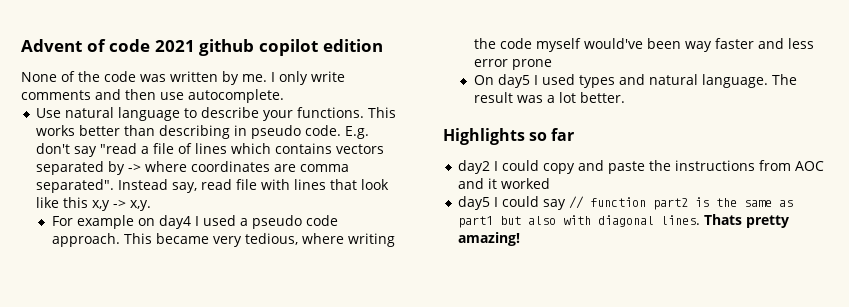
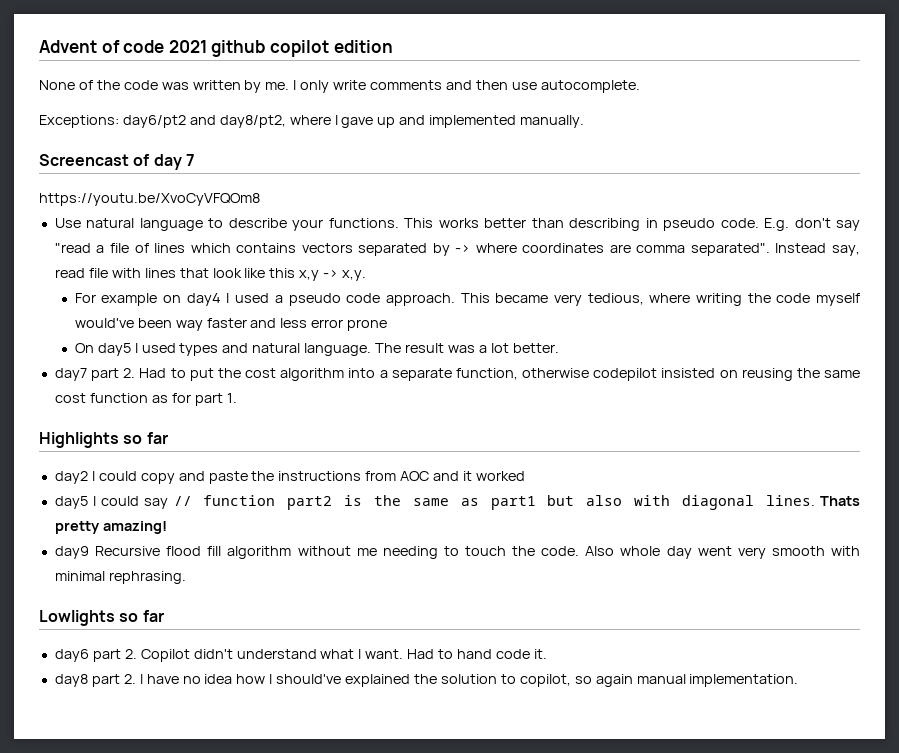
+ Exceptions: day6/pt2 and day8/pt2, where I gave up and implemented manually.
+ Screencast of day 7
+ https://youtu.be/XvoCyVFQOm8
+ day7 part 2. Had to put the cost algorithm into a separate function, otherwise codepilot insisted on reusing the same cost function as for part 1.
+ day9 Recursive flood fill algorithm without me needing to touch the code. Also whole day went very smooth with minimal rephrasing.
+ Lowlights so far
+ day6 part 2. Copilot didn't understand what I want. Had to hand code it.
+ day8 part 2. I have no idea how I should've explained the solution to copilot, so again manual implementation.

